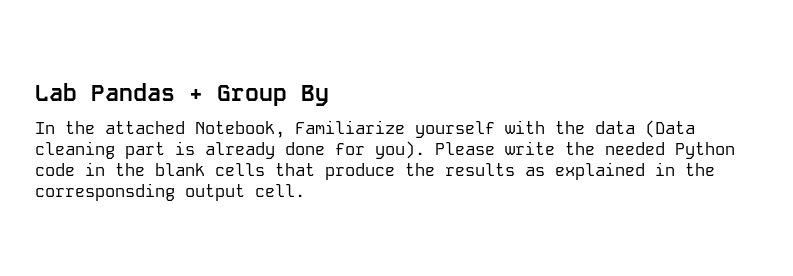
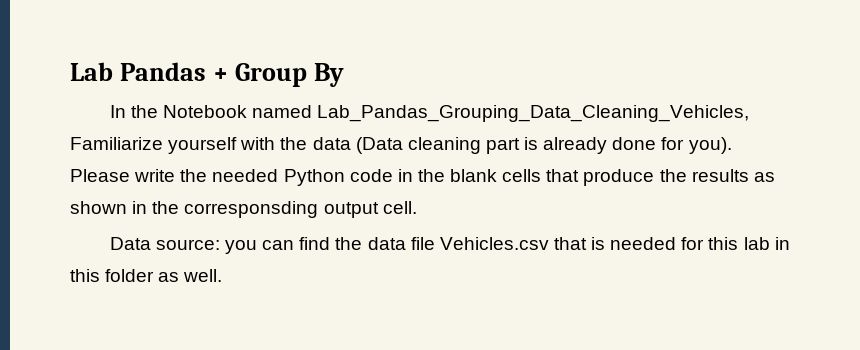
- In the attached Notebook, Familiarize yourself with the data (Data cleaning part is already done for you).
+ In the Notebook named Lab_Pandas_Grouping_Data_Cleaning_Vehicles, Familiarize yourself with the data (Data cleaning part is already done for you).
- Please write the needed Python code in the blank cells that produce the results as explained in the corresponsding output cell.
+ Please write the needed Python code in the blank cells that produce the results as shown in the corresponsding output cell.
+ Data source: you can find the data file Vehicles.csv that is needed for this lab in this folder as well.

